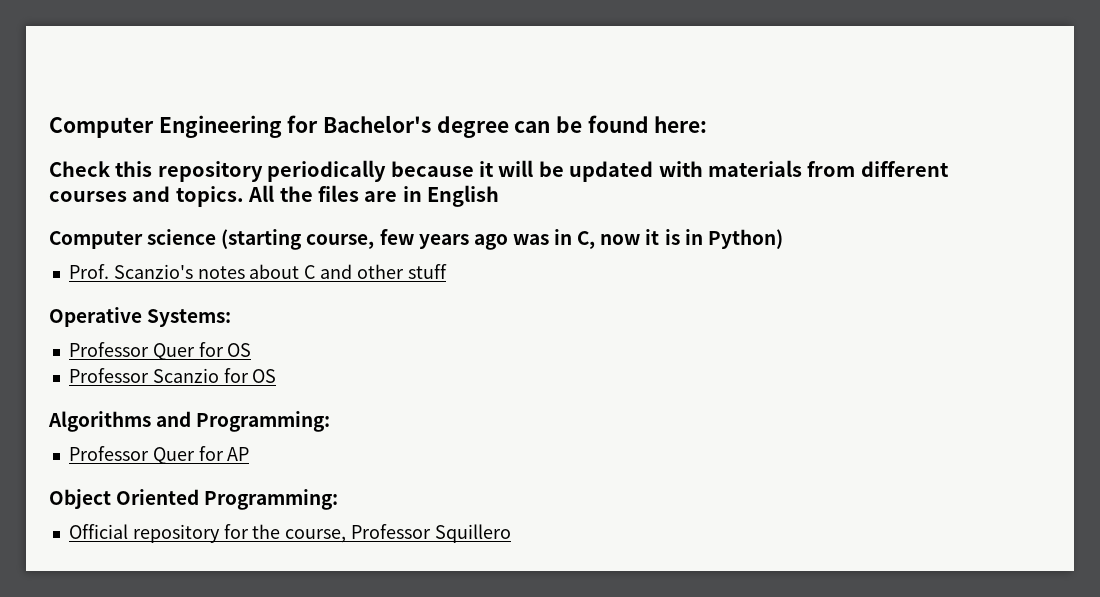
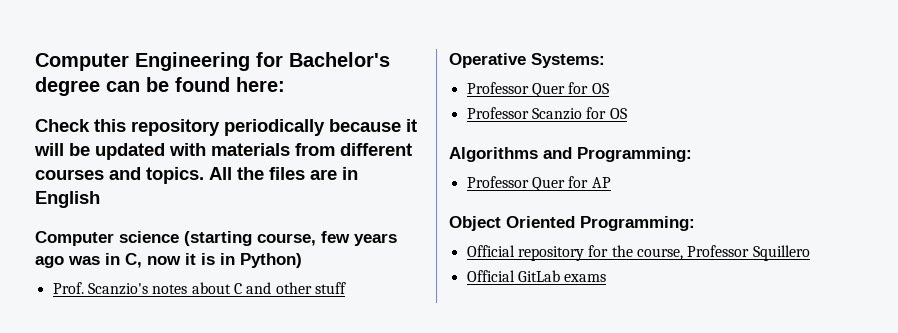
+ Official GitLab exams

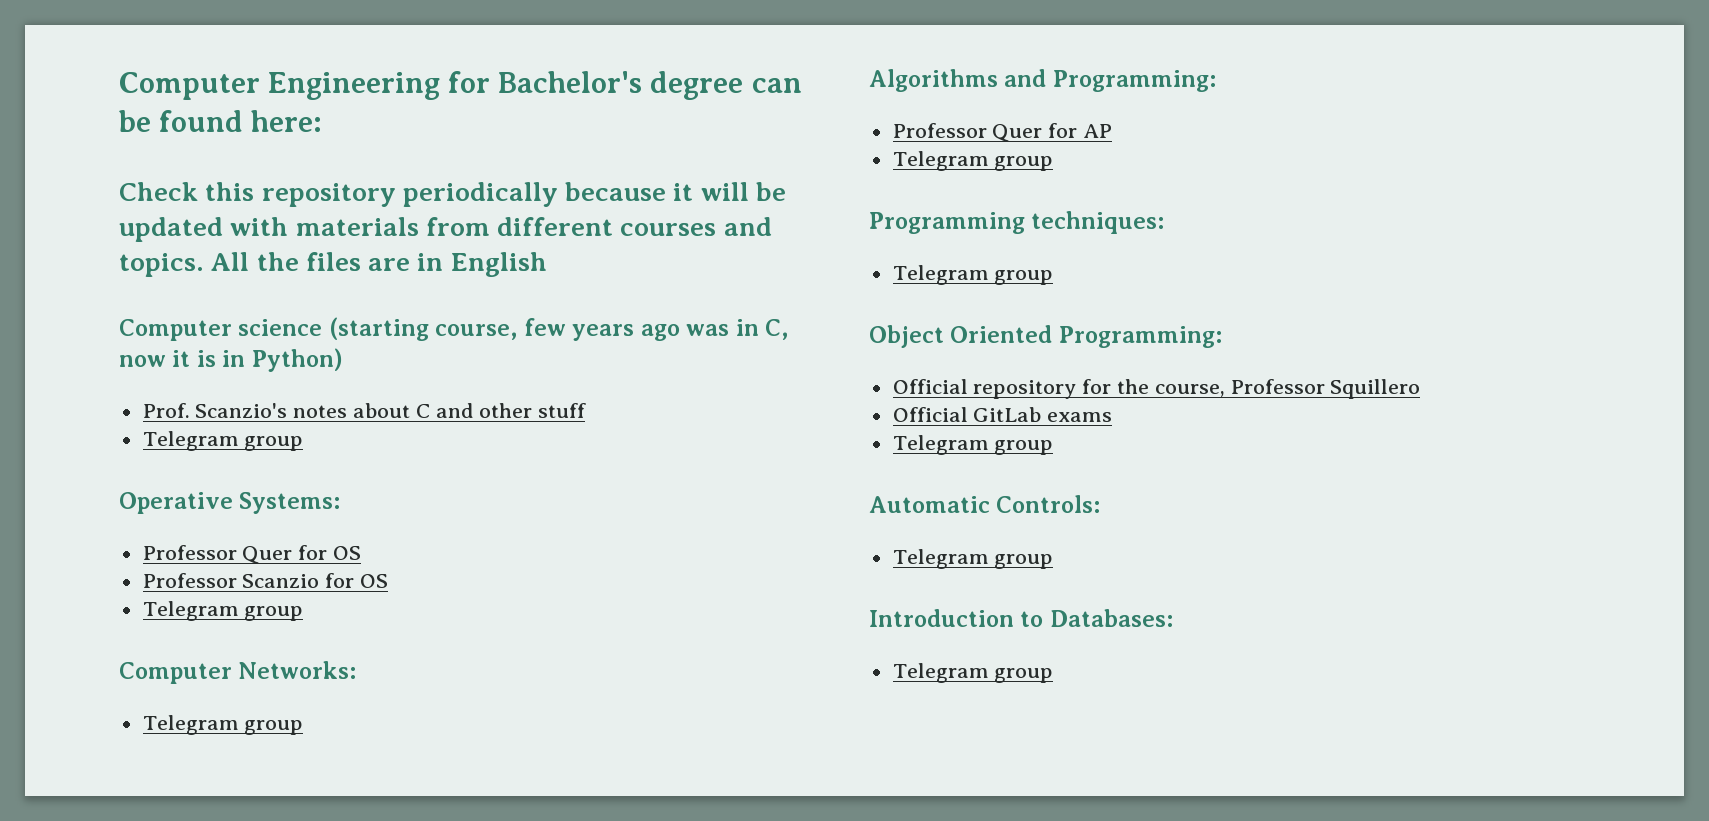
  Prof. Scanzio's notes about C and other stuff
+ Telegram group
  Professor Scanzio for OS
+ Telegram group
+ Computer Networks:
+ Telegram group
  Professor Quer for AP
+ Telegram group
+ Programming techniques:
+ Telegram group
  Official GitLab exams
+ Telegram group
+ Automatic Controls:
+ Telegram group
+ Introduction to Databases:
+ Telegram group

